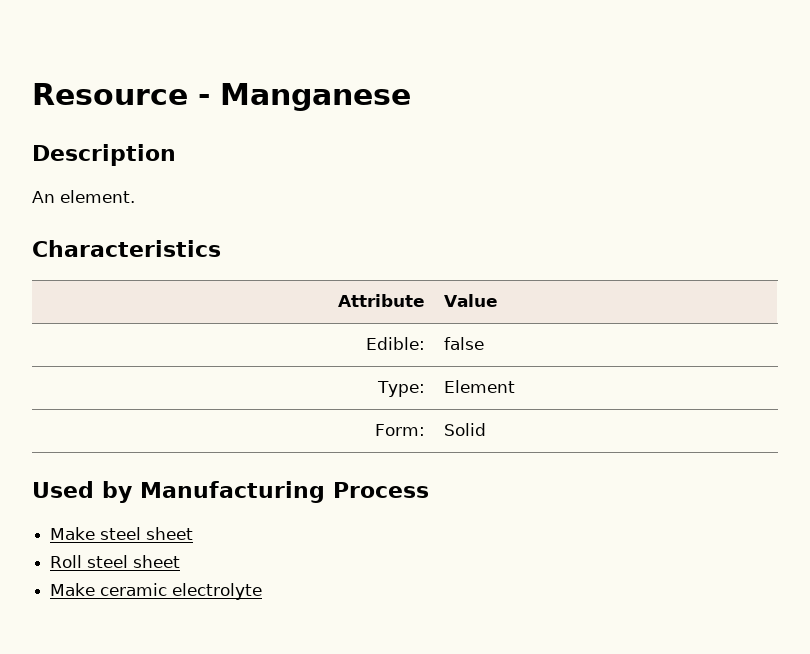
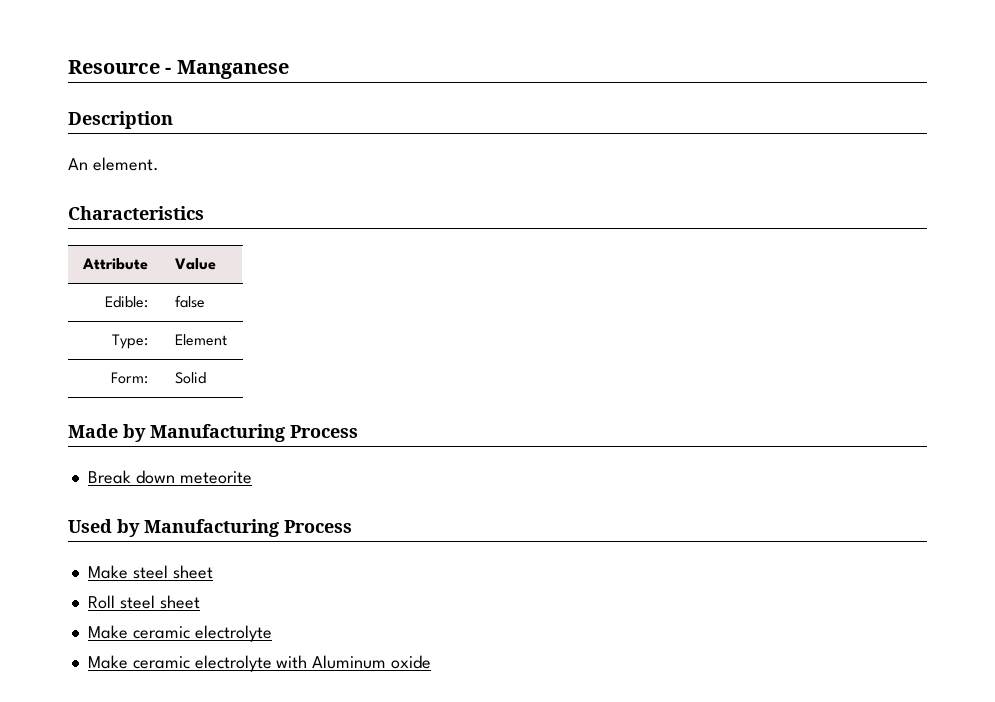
+ Made by Manufacturing Process
+ Break down meteorite
+ Make ceramic electrolyte with Aluminum oxide

